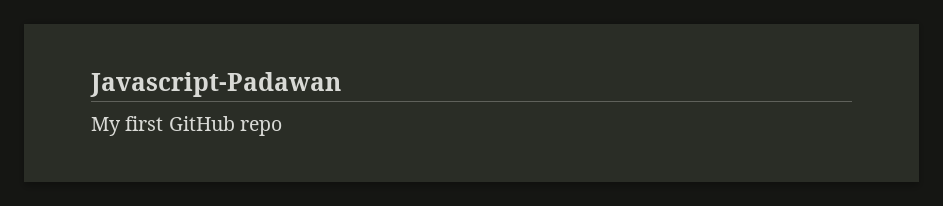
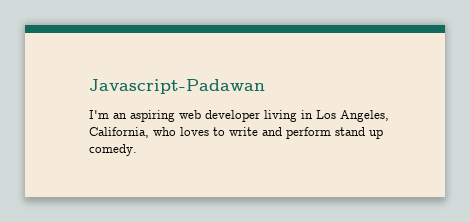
- My first GitHub repo
+ I'm an aspiring web developer living in Los Angeles, California, who loves to write and perform stand up comedy.

